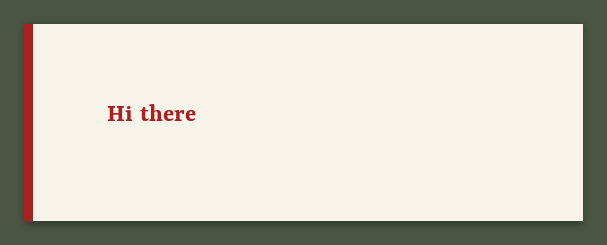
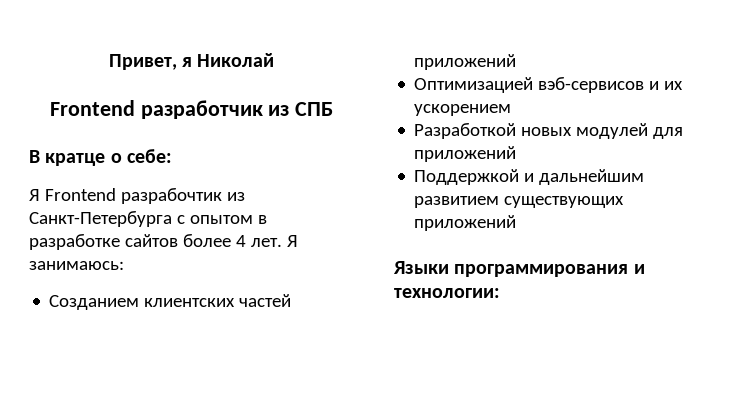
- Hi there
+ Привет, я Николай
+ Frontend разработчик из СПБ
+ В кратце о себе:
+ Я Frontend разрабочтик из Санкт-Петербурга с опытом в разработке сайтов более 4 лет. Я занимаюсь:
+ Созданием клиентских частей приложений
+ Оптимизацией вэб-сервисов и их ускорением
+ Разработкой новых модулей для приложений
+ Поддержкой и дальнейшим развитием существующих приложений
+ Языки программирования и технологии:

